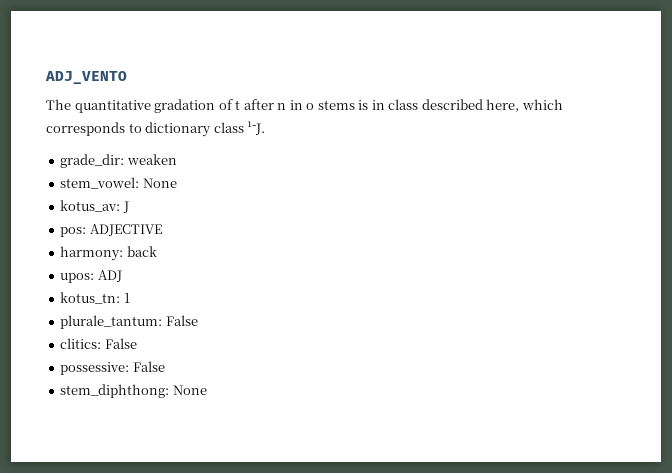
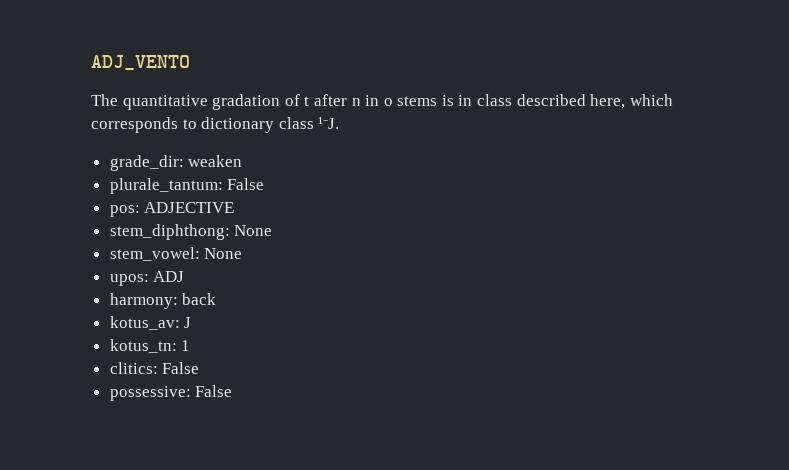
+ plurale_tantum: False
+ pos: ADJECTIVE
+ stem_diphthong: None
  stem_vowel: None
+ upos: ADJ
+ harmony: back
  kotus_av: J
- pos: ADJECTIVE
- harmony: back
- upos: ADJ
- plurale_tantum: False
- stem_diphthong: None

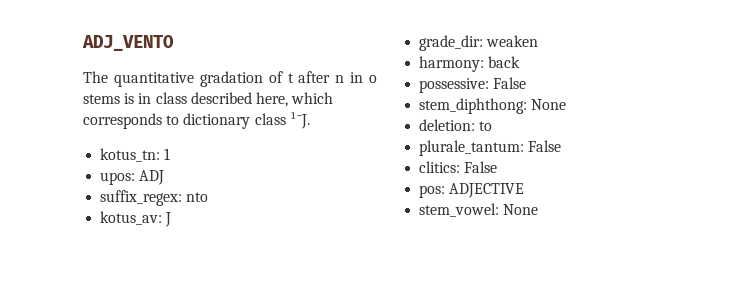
+ kotus_tn: 1
+ upos: ADJ
+ suffix_regex: nto
+ kotus_av: J
  grade_dir: weaken
+ harmony: back
+ possessive: False
+ stem_diphthong: None
+ deletion: to
+ clitics: False
- stem_diphthong: None
- upos: ADJ
- harmony: back
- kotus_av: J
- kotus_tn: 1
- clitics: False
- possessive: False

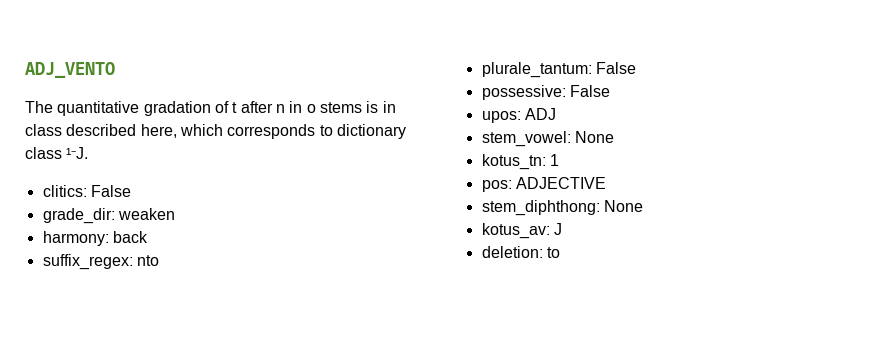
- kotus_tn: 1
- upos: ADJ
- suffix_regex: nto
- kotus_av: J
+ clitics: False
  grade_dir: weaken
  harmony: back
+ suffix_regex: nto
+ plurale_tantum: False
  possessive: False
+ upos: ADJ
+ stem_vowel: None
+ kotus_tn: 1
+ pos: ADJECTIVE
+ kotus_av: J
- plurale_tantum: False
- clitics: False
- pos: ADJECTIVE
- stem_vowel: None

